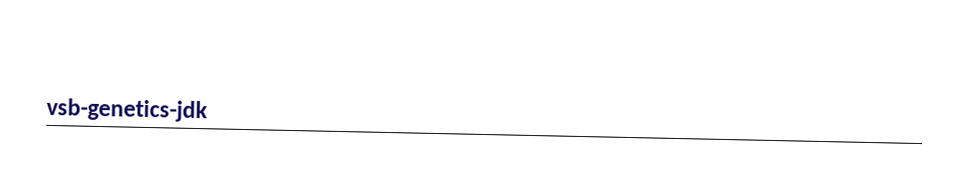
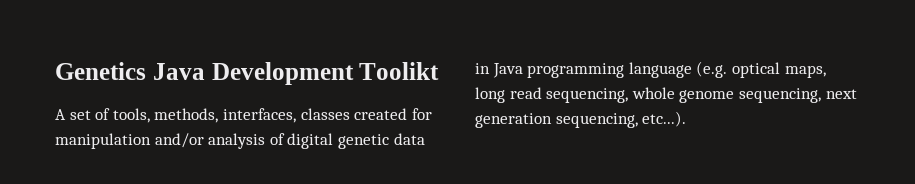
- vsb-genetics-jdk
+ Genetics Java Development Toolikt
+ A set of tools, methods, interfaces, classes created for manipulation and/or analysis of digital genetic data in Java programming language (e.g. optical maps, long read sequencing, whole genome sequencing, next generation sequencing, etc...).

